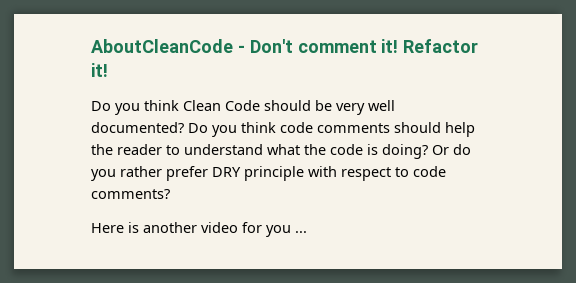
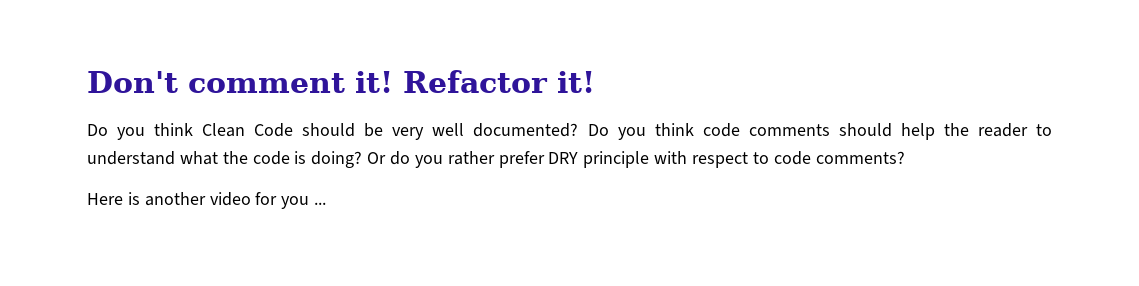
- AboutCleanCode - Don't comment it!
+ Don't comment it!

